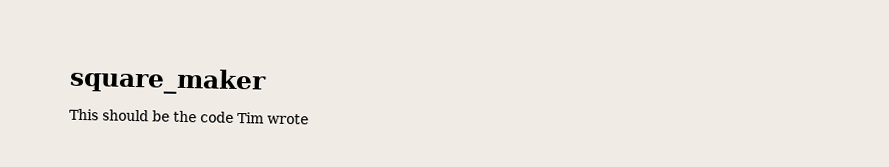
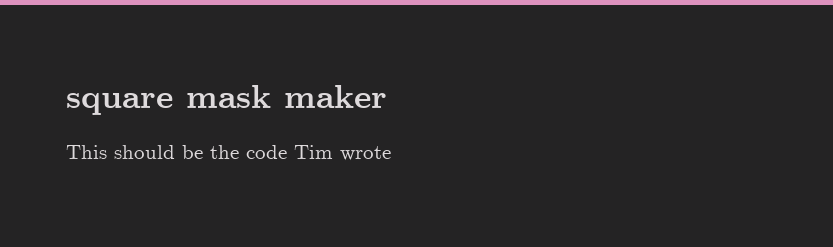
- square_maker
+ square mask maker

